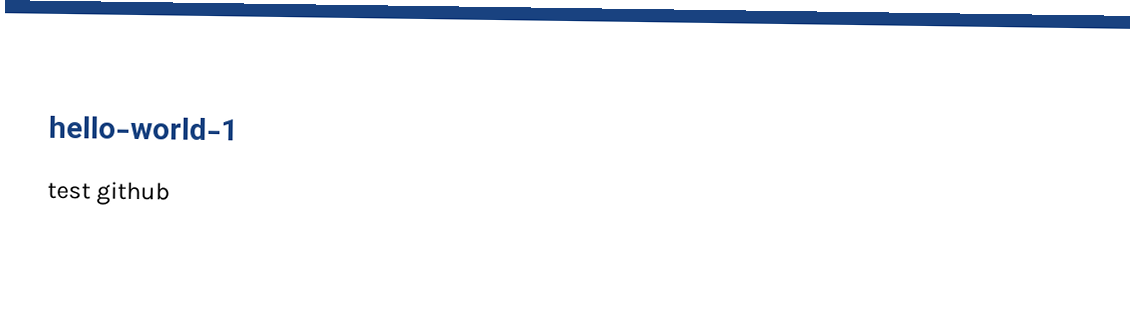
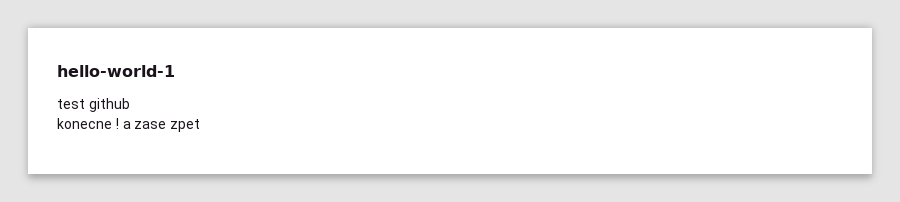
+ konecne ! a zase zpet

